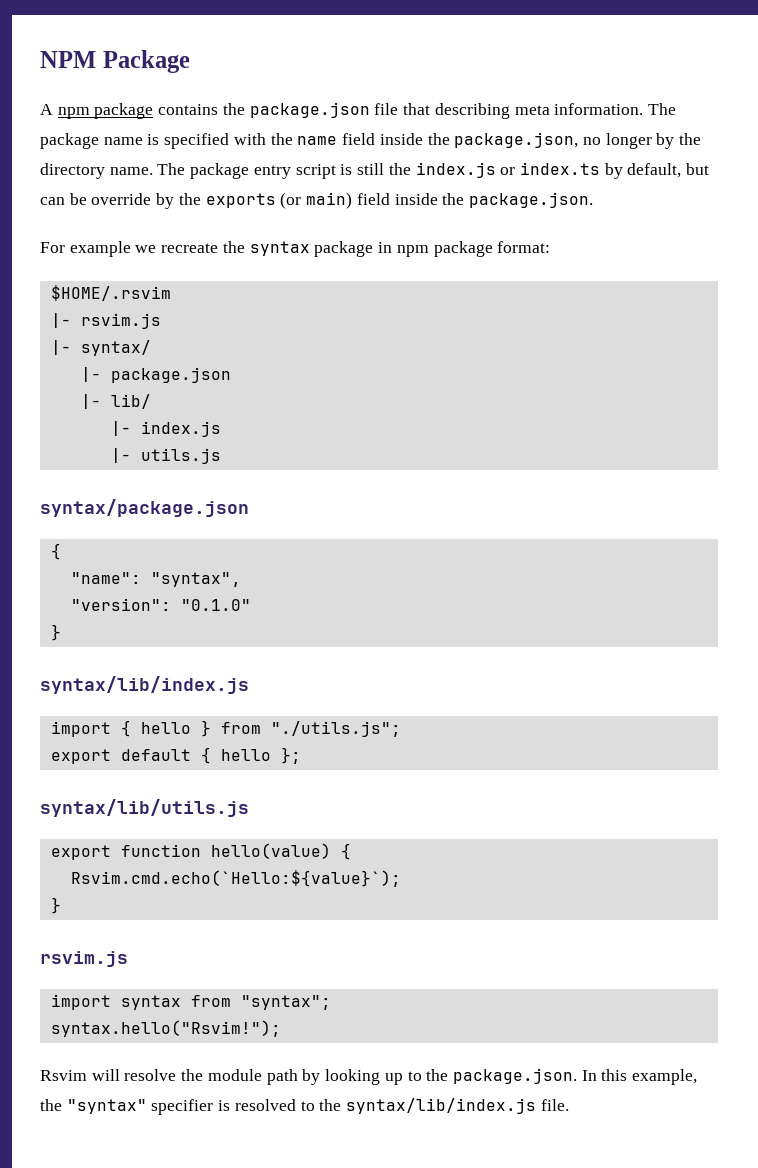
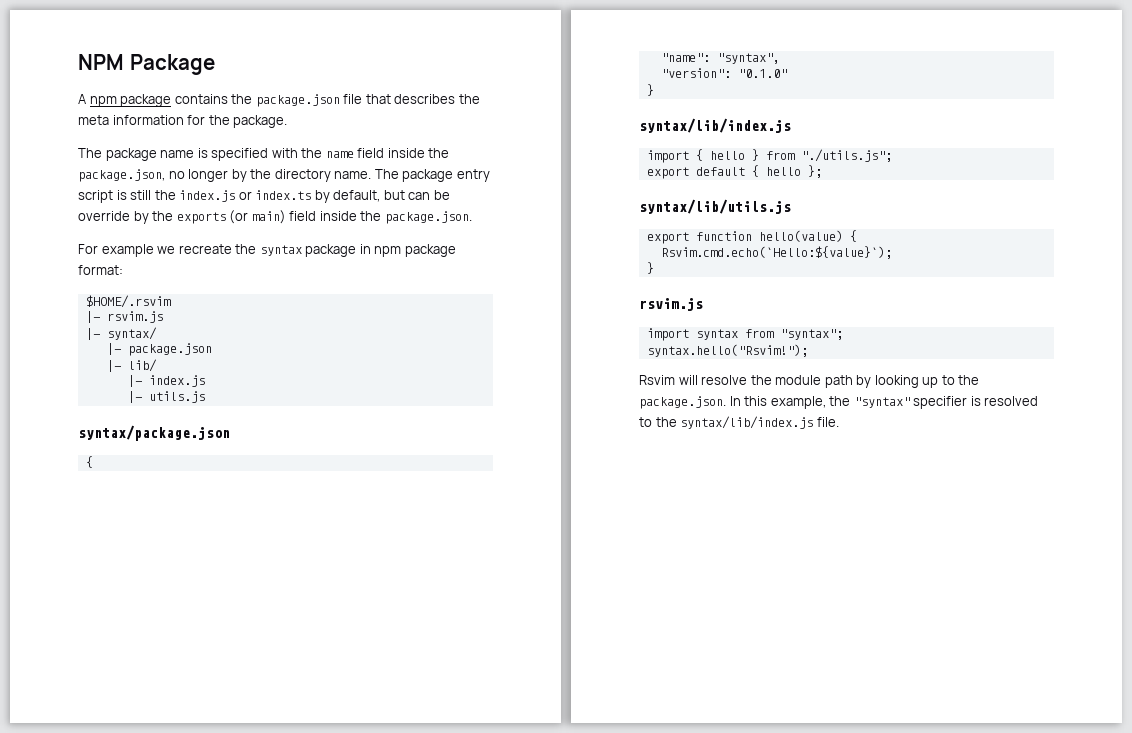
- A npm package contains the package.json file that describing meta information. The package name is specified with the name field inside the package.json, no longer by the directory name.
+ A npm package contains the package.json file that describes the meta information for the package.
+ The package name is specified with the name field inside the package.json, no longer by the directory name.

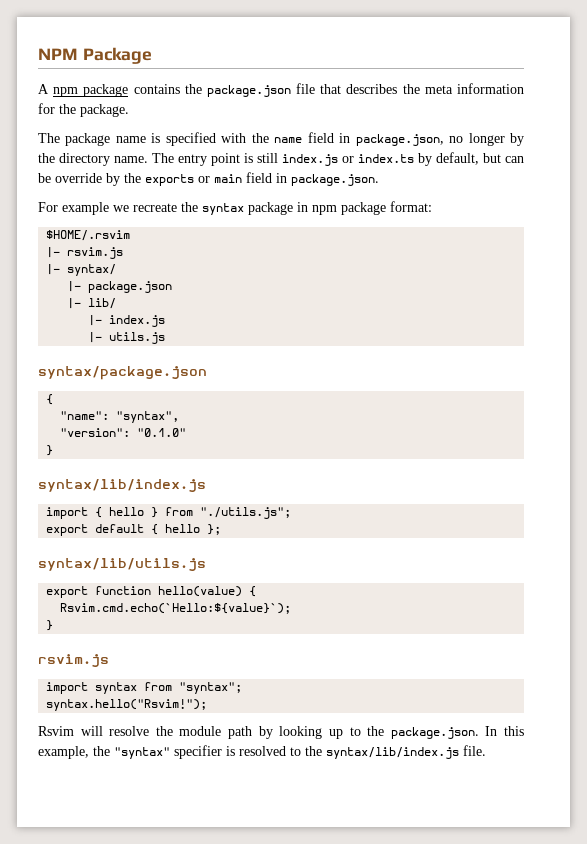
- The package name is specified with the name field inside the package.json, no longer by the directory name.
+ The package name is specified with the name field in package.json, no longer by the directory name.
- The package entry script is still the index.js or index.ts by default, but can be override by the exports (or main) field inside the package.json.
+ The entry point is still index.js or index.ts by default, but can be override by the exports or main field in package.json.

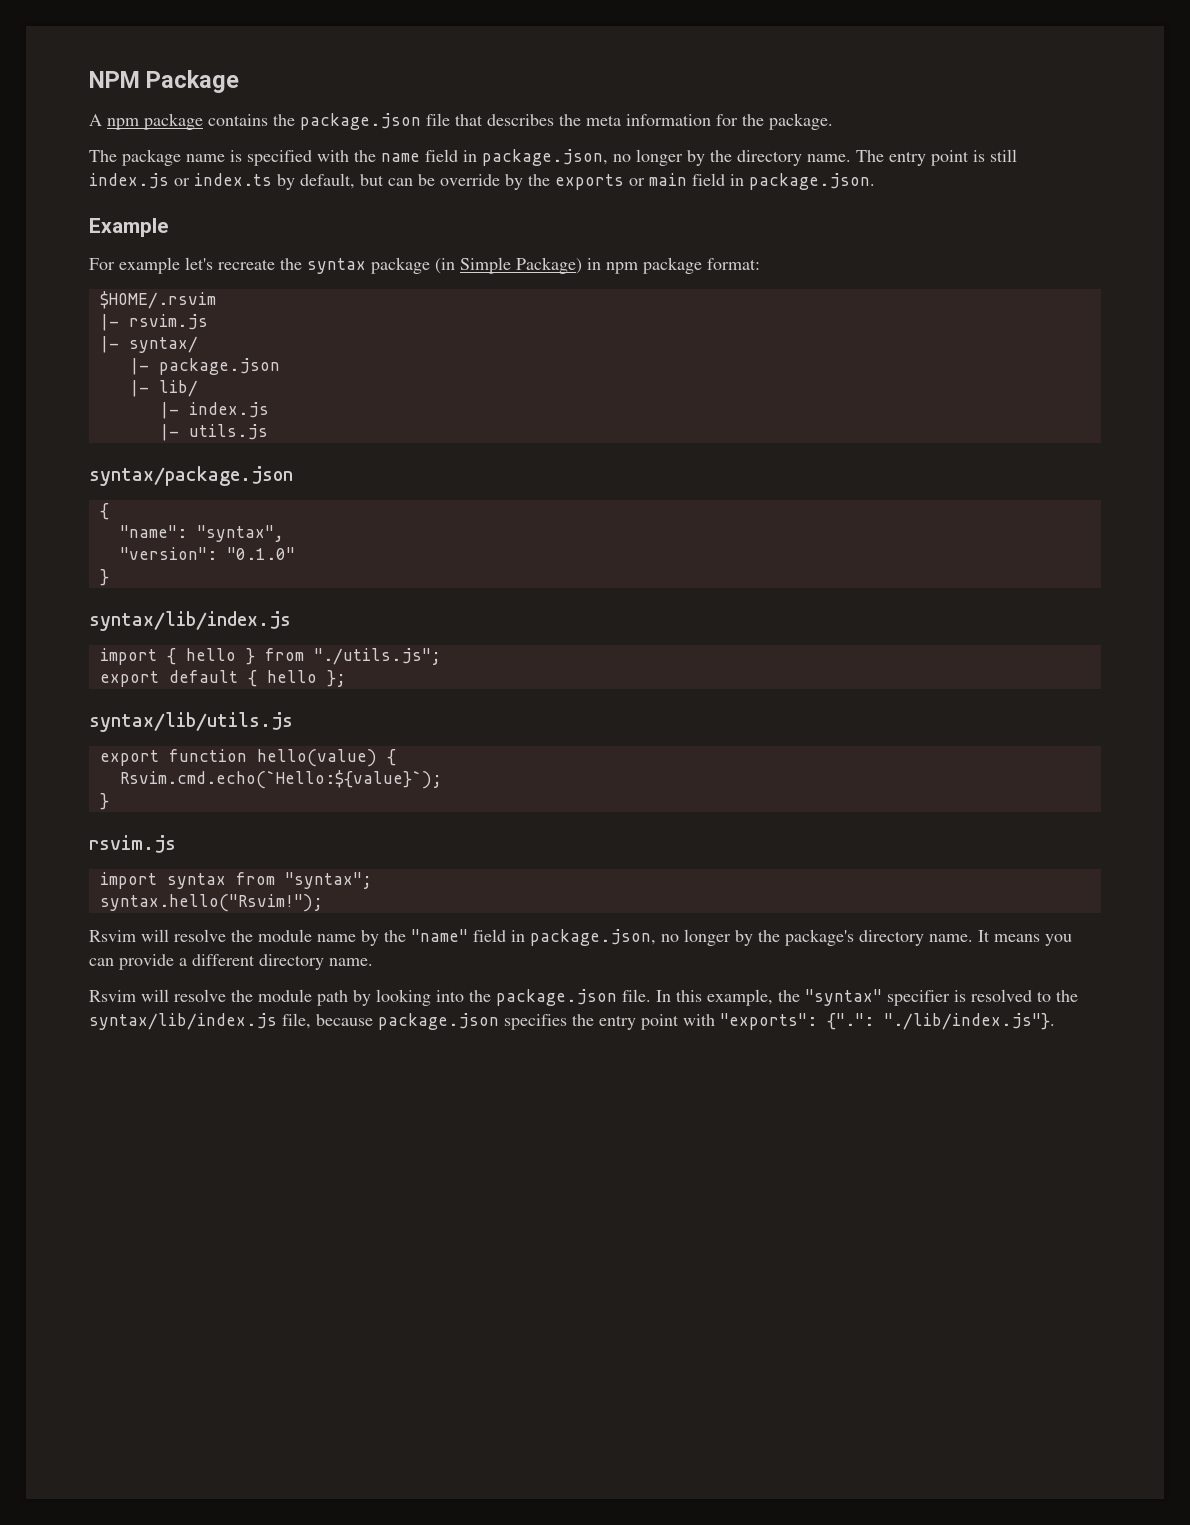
+ Example
- For example we recreate the syntax package in npm package format:
+ For example let's recreate the syntax package (in Simple Package) in npm package format:
+ Rsvim will resolve the module name by the "name" field in package.json, no longer by the package's directory name. It means you can provide a different directory name.
- Rsvim will resolve the module path by looking up to the package.json. In this example, the "syntax" specifier is resolved to the syntax/lib/index.js file.
+ Rsvim will resolve the module path by looking into the package.json file. In this example, the "syntax" specifier is resolved to the syntax/lib/index.js file, because package.json specifies the entry point with "exports": {".": "./lib/index.js"}.

